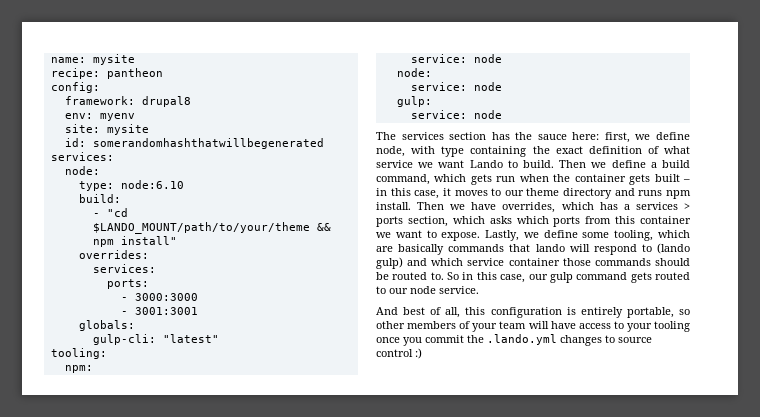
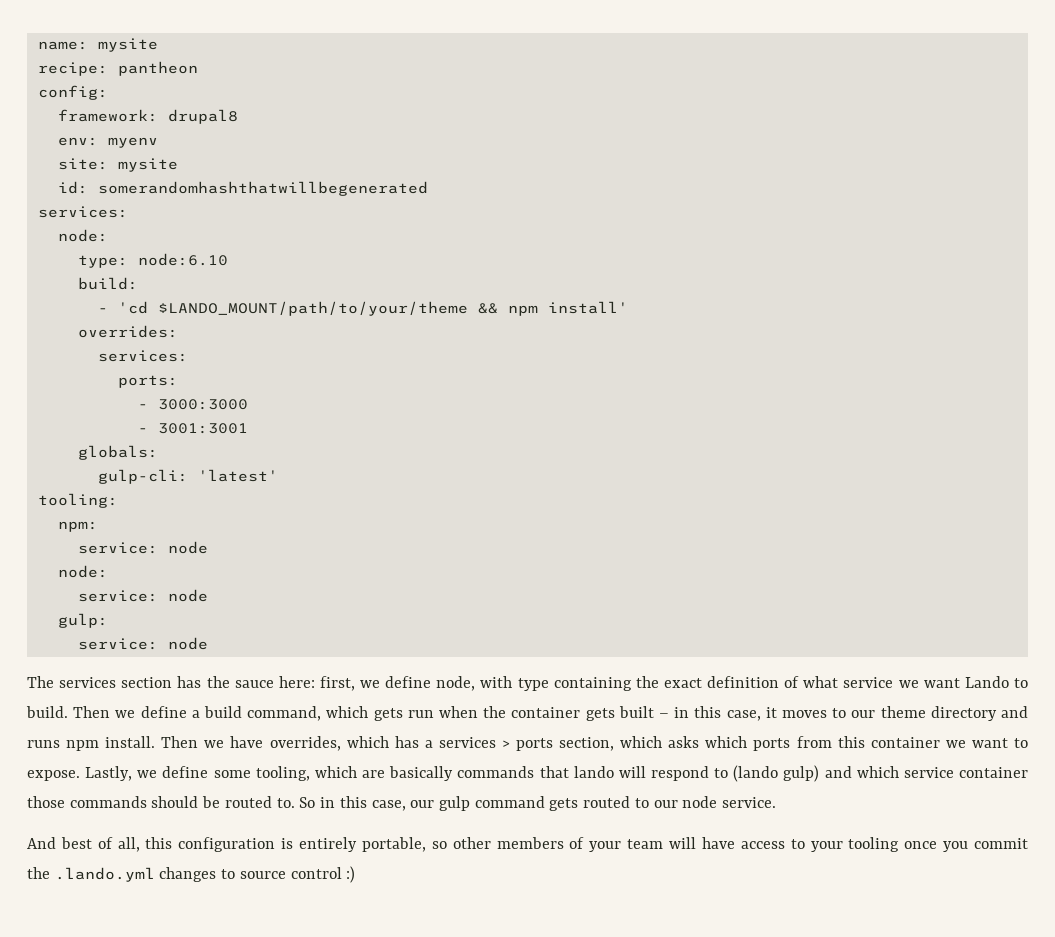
- - "cd $LANDO_MOUNT/path/to/your/theme && npm install"
+ - 'cd $LANDO_MOUNT/path/to/your/theme && npm install'
- gulp-cli: "latest"
+ gulp-cli: 'latest'

